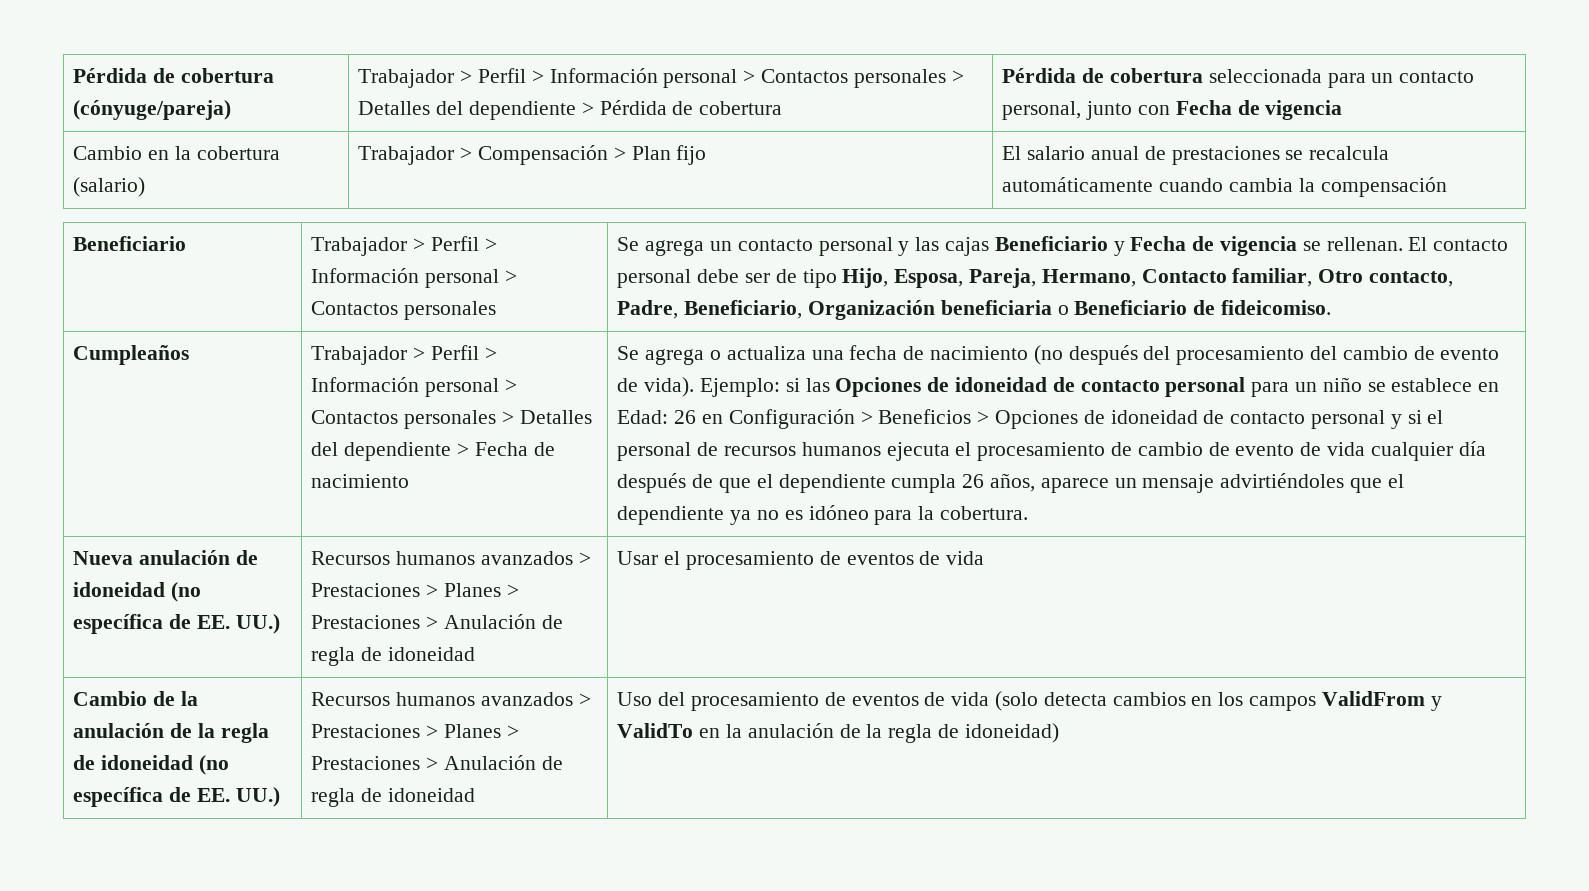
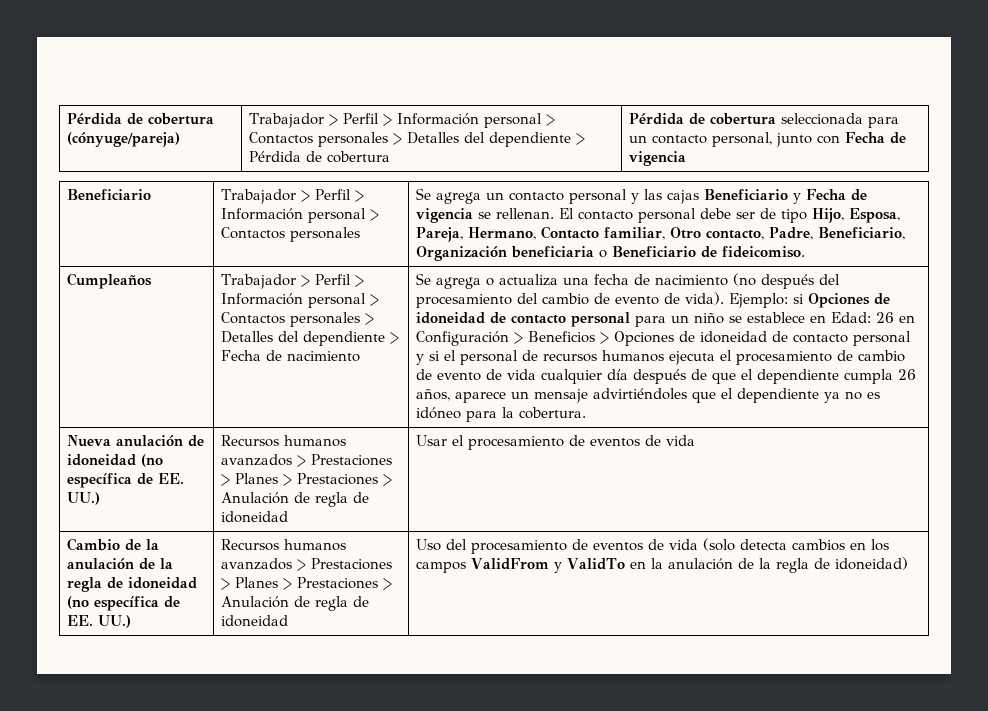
- Cambio en la cobertura (salario) | Trabajador > Compensación > Plan fijo | El salario anual de prestaciones se recalcula automáticamente cuando cambia la compensación
- si las Opciones de idoneidad de contacto personal para un niño se establece en Edad:
+ si Opciones de idoneidad de contacto personal para un niño se establece en Edad:

